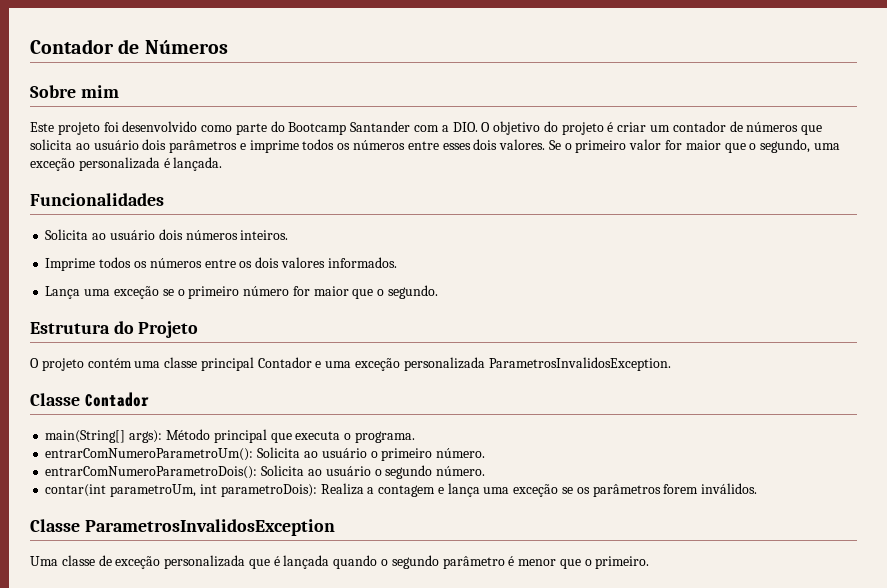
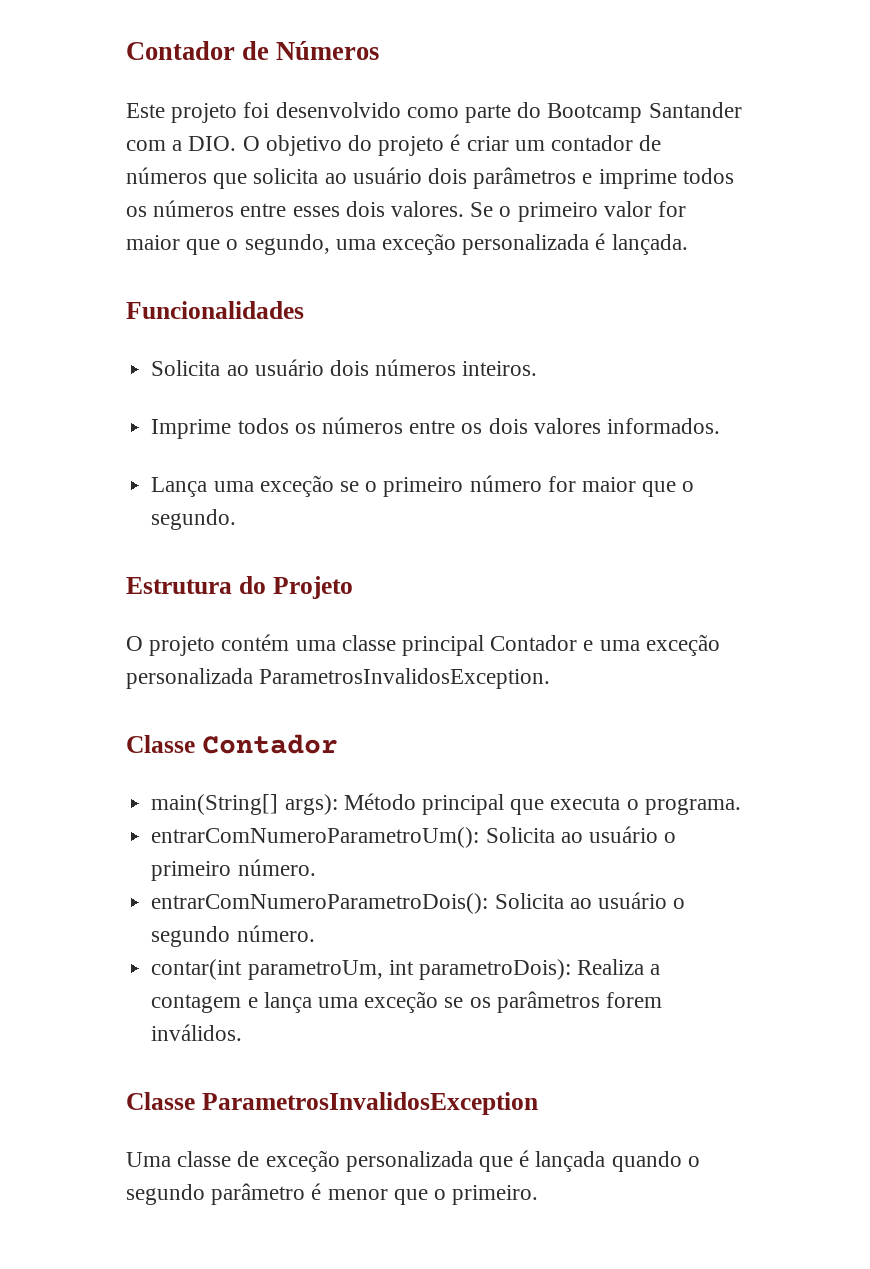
- Sobre mim

